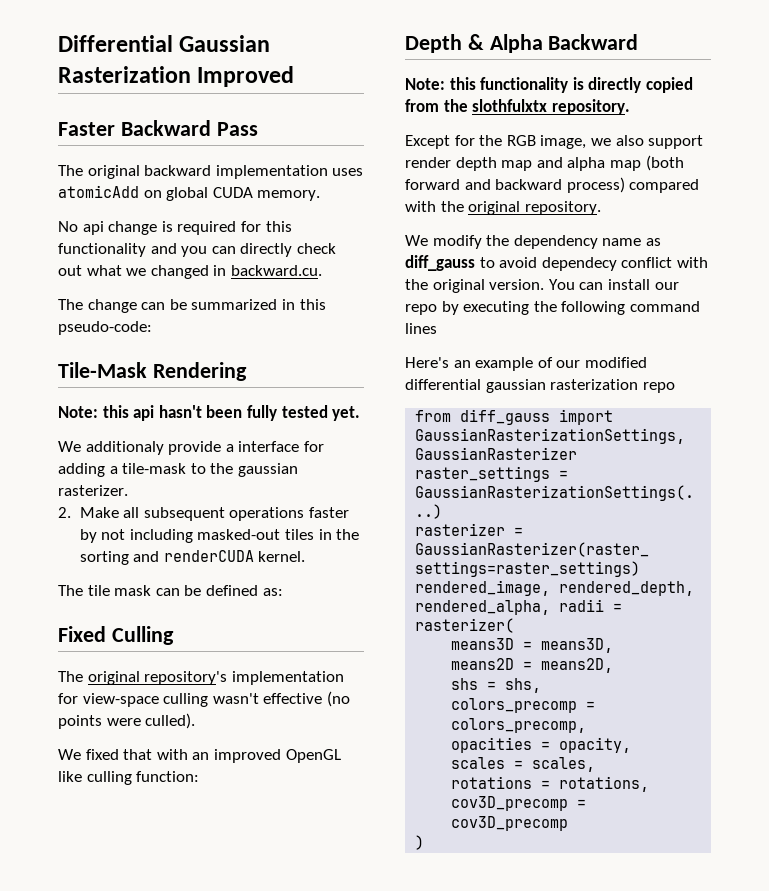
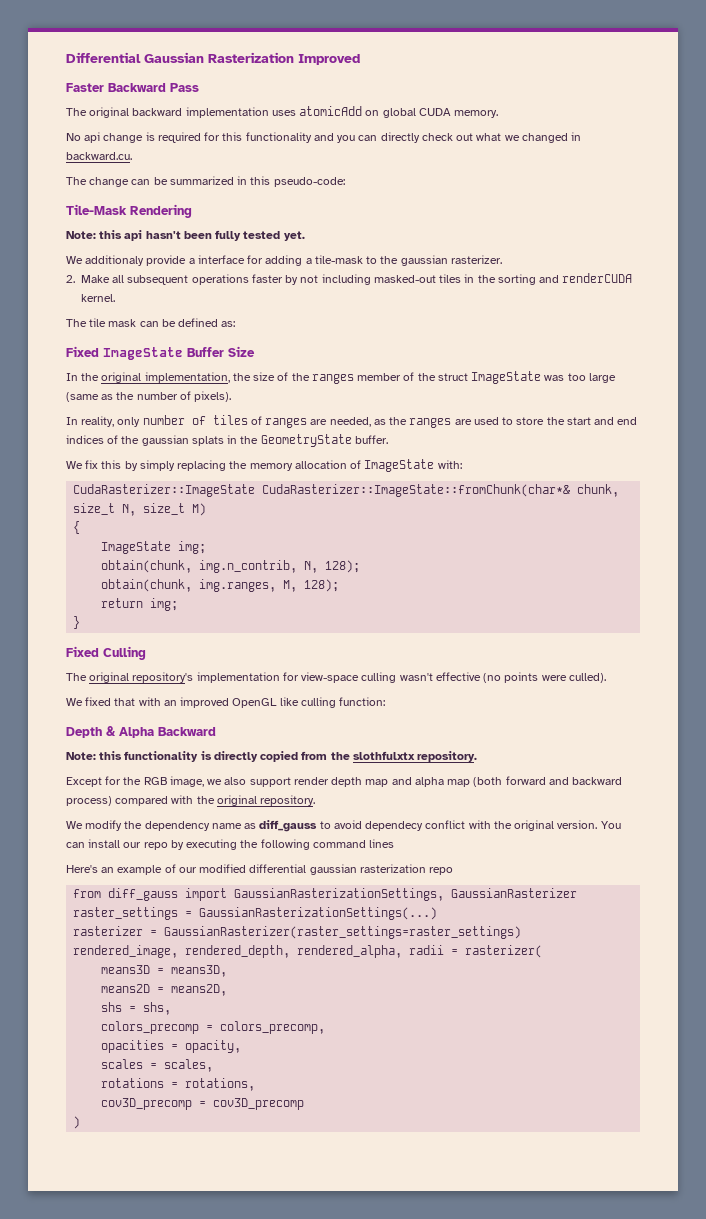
+ Fixed ImageState Buffer Size
+ In the original implementation, the size of the ranges member of the struct ImageState was too large (same as the number of pixels).
+ In reality, only number of tiles of ranges are needed, as the ranges are used to store the start and end indices of the gaussian splats in the GeometryState buffer.
+ We fix this by simply replacing the memory allocation of ImageState with:
+ CudaRasterizer::ImageState CudaRasterizer::ImageState::fromChunk(char*& chunk, size_t N, size_t M)
+ {
+ ImageState img;
+ obtain(chunk, img.n_contrib, N, 128);
+ obtain(chunk, img.ranges, M, 128);
+ return img;
+ }

